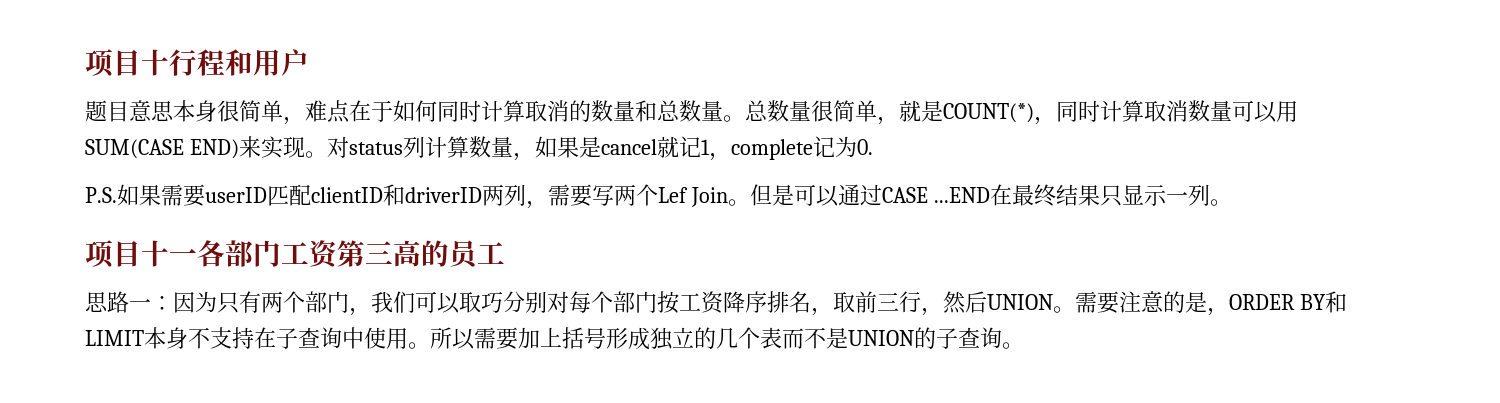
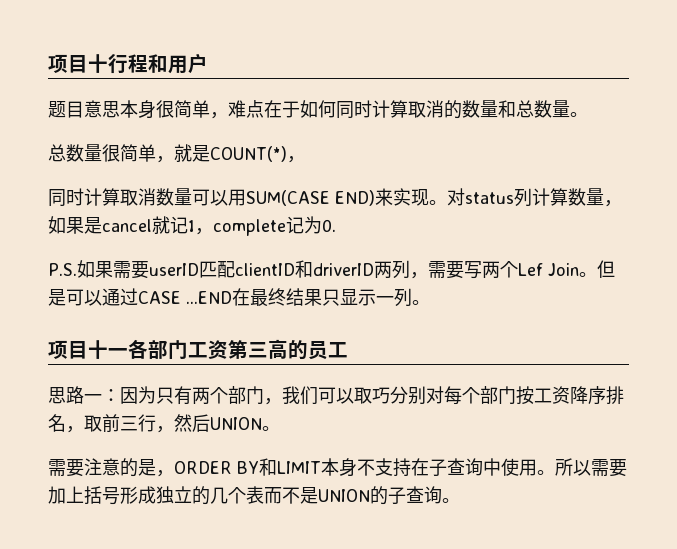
- 题目意思本身很简单，难点在于如何同时计算取消的数量和总数量。总数量很简单，就是COUNT(*)，同时计算取消数量可以用SUM(CASE END)来实现。
+ 题目意思本身很简单，难点在于如何同时计算取消的数量和总数量。
+ 总数量很简单，就是COUNT(*)，
+ 同时计算取消数量可以用SUM(CASE END)来实现。
- 思路一：因为只有两个部门，我们可以取巧分别对每个部门按工资降序排名，取前三行，然后UNION。需要注意的是，ORDER BY和LIMIT本身不支持在子查询中使用。
+ 思路一：因为只有两个部门，我们可以取巧分别对每个部门按工资降序排名，取前三行，然后UNION。
+ 需要注意的是，ORDER BY和LIMIT本身不支持在子查询中使用。

